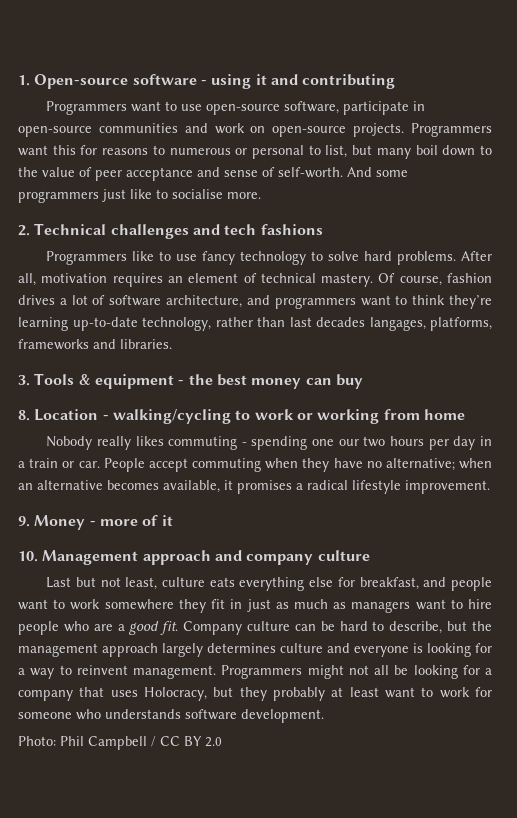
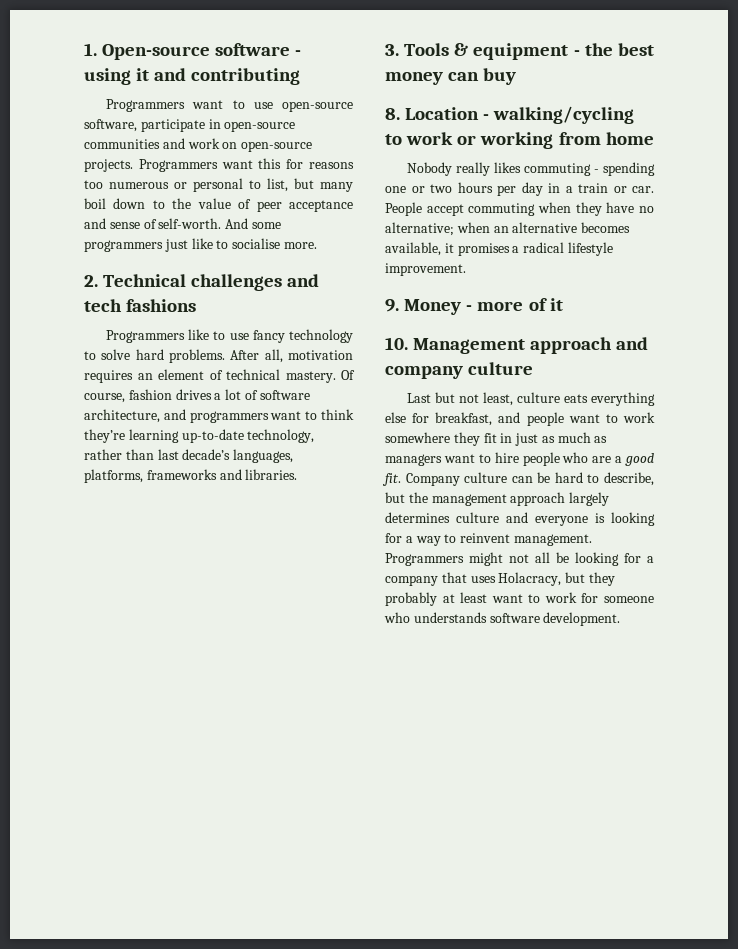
- Programmers want this for reasons to numerous or personal to list, but many boil down to the value of peer acceptance and sense of self-worth.
+ Programmers want this for reasons too numerous or personal to list, but many boil down to the value of peer acceptance and sense of self-worth.
- Of course, fashion drives a lot of software architecture, and programmers want to think they’re learning up-to-date technology, rather than last decades langages, platforms, frameworks and libraries.
+ Of course, fashion drives a lot of software architecture, and programmers want to think they’re learning up-to-date technology, rather than last decade’s languages, platforms, frameworks and libraries.
- Nobody really likes commuting - spending one our two hours per day in a train or car.
+ Nobody really likes commuting - spending one or two hours per day in a train or car.
- Programmers might not all be looking for a company that uses Holocracy, but they probably at least want to work for someone who understands software development.
+ Programmers might not all be looking for a company that uses Holacracy, but they probably at least want to work for someone who understands software development.
- Photo: Phil Campbell / CC BY 2.0

